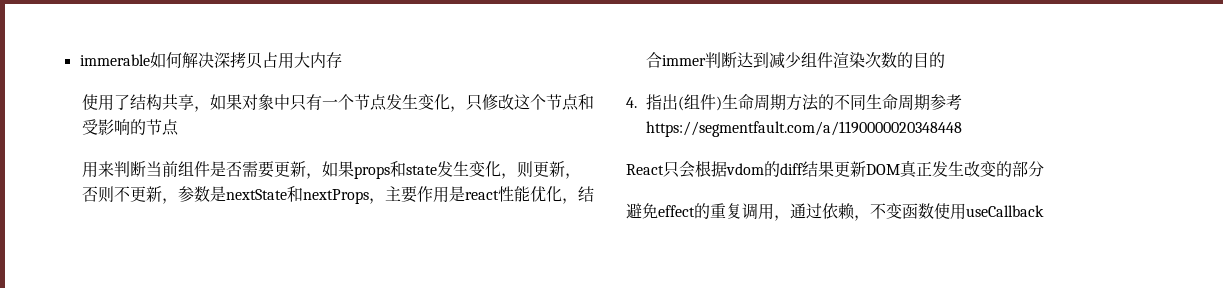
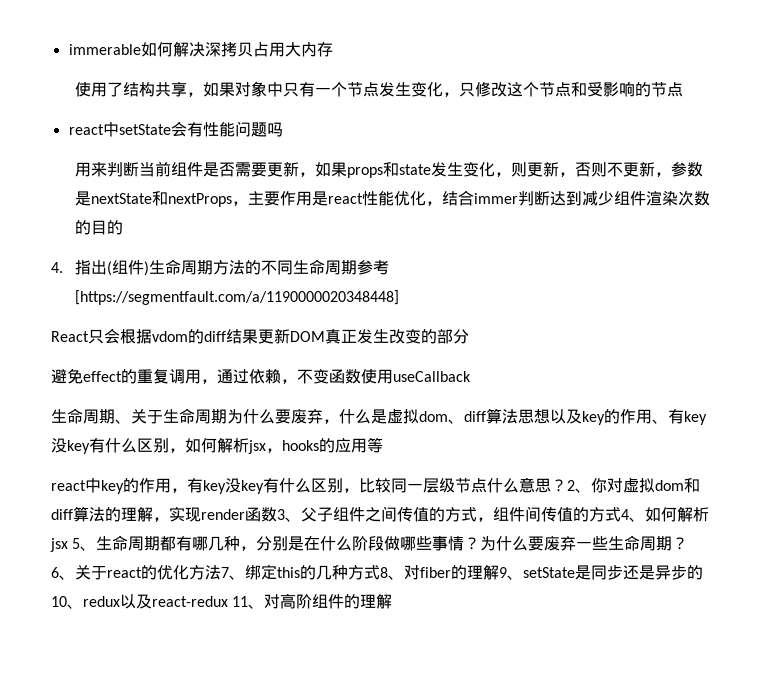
+ react中setState会有性能问题吗
- 4.指出(组件)生命周期方法的不同生命周期参考https://segmentfault.com/a/1190000020348448
+ 4.指出(组件)生命周期方法的不同生命周期参考[https://segmentfault.com/a/1190000020348448]
+ 生命周期、关于生命周期为什么要废弃，什么是虚拟dom、diff算法思想以及key的作用、有key没key有什么区别，如何解析jsx，hooks的应用等
+ react中key的作用，有key没key有什么区别，比较同一层级节点什么意思？2、你对虚拟dom和diff算法的理解，实现render函数3、父子组件之间传值的方式，组件间传值的方式4、如何解析jsx 5、生命周期都有哪几种，分别是在什么阶段做哪些事情？为什么要废弃一些生命周期？6、关于react的优化方法7、绑定this的几种方式8、对fiber的理解9、setState是同步还是异步的10、redux以及react-redux 11、对高阶组件的理解

